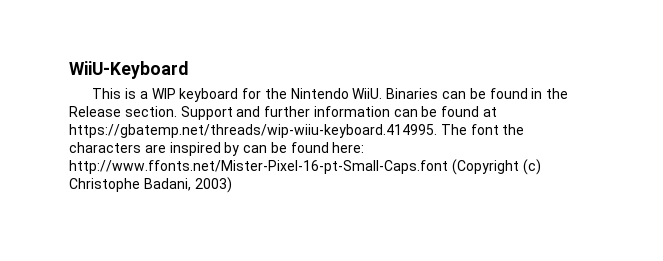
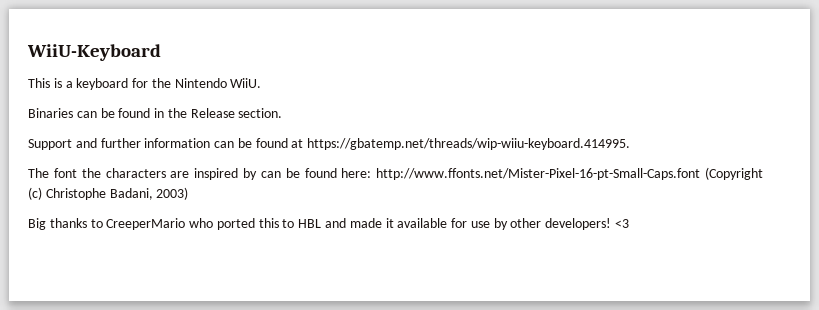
- This is a WIP keyboard for the Nintendo WiiU. Binaries can be found in the Release section. Support and further information can be found at https://gbatemp.net/threads/wip-wiiu-keyboard.414995. The font the characters are inspired by can be found here: http://www.ffonts.net/Mister-Pixel-16-pt-Small-Caps.font (Copyright (c) Christophe Badani, 2003)
+ This is a keyboard for the Nintendo WiiU.
+ Binaries can be found in the Release section.
+ Support and further information can be found at https://gbatemp.net/threads/wip-wiiu-keyboard.414995.
+ The font the characters are inspired by can be found here: http://www.ffonts.net/Mister-Pixel-16-pt-Small-Caps.font (Copyright (c) Christophe Badani, 2003)
+ Big thanks to CreeperMario who ported this to HBL and made it available for use by other developers! <3

